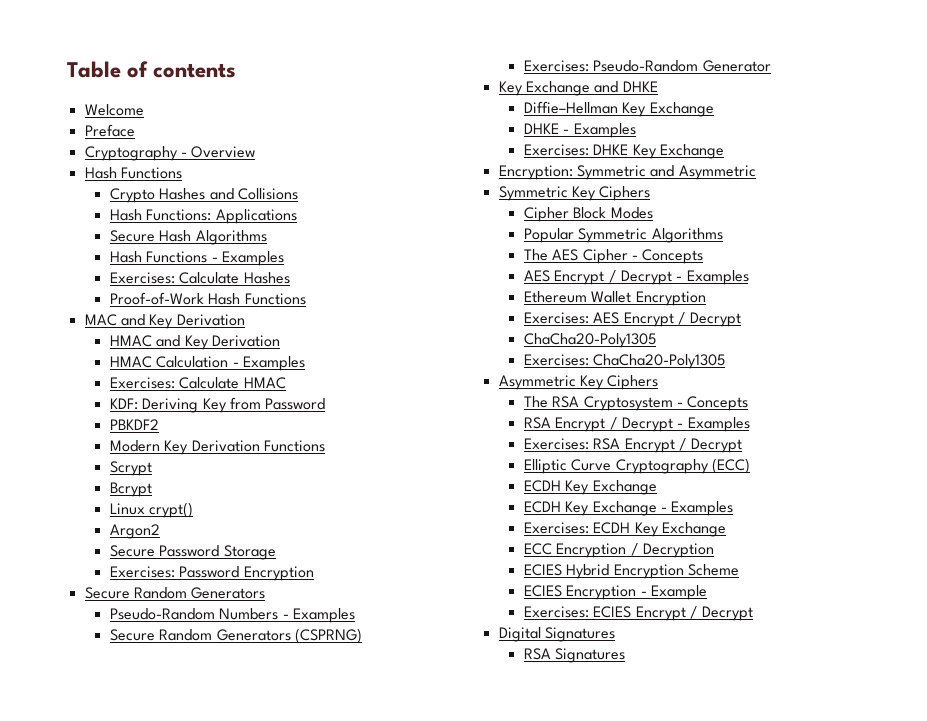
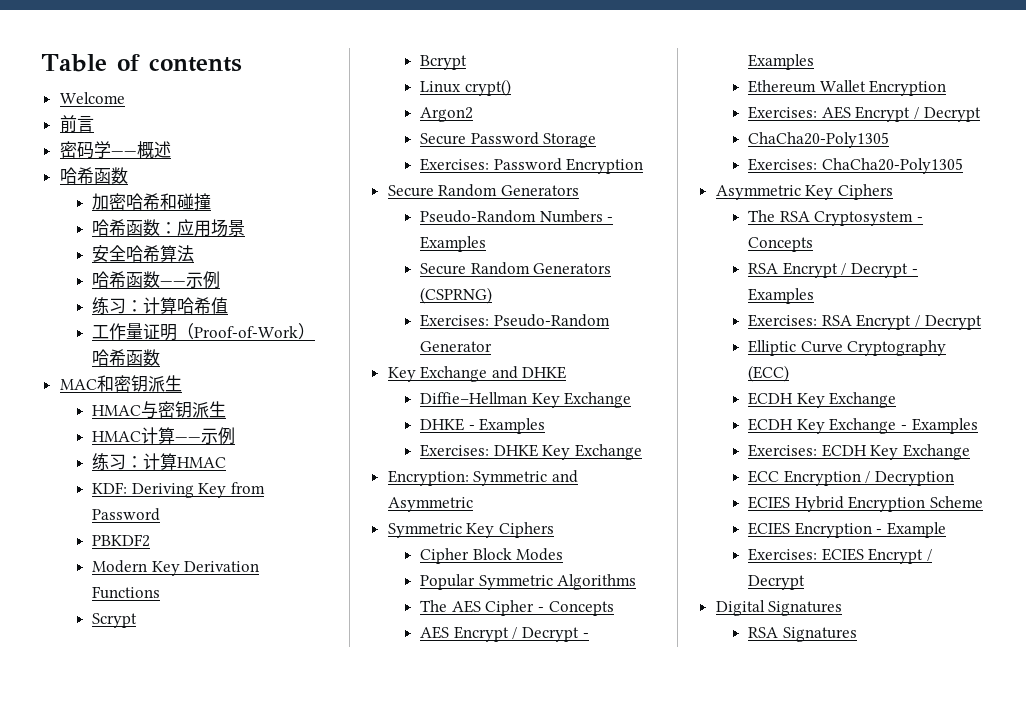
- Preface
- Cryptography - Overview
- Hash Functions
- Crypto Hashes and Collisions
- Hash Functions: Applications
- Secure Hash Algorithms
- Hash Functions - Examples
- Exercises: Calculate Hashes
- Proof-of-Work Hash Functions
- MAC and Key Derivation
- HMAC and Key Derivation
- HMAC Calculation - Examples
- Exercises: Calculate HMAC
+ 前言
+ 密码学——概述
+ 哈希函数
+ 加密哈希和碰撞
+ 哈希函数：应用场景
+ 安全哈希算法
+ 哈希函数——示例
+ 练习：计算哈希值
+ 工作量证明（Proof-of-Work）哈希函数
+ MAC和密钥派生
+ HMAC与密钥派生
+ HMAC计算——示例
+ 练习：计算HMAC

